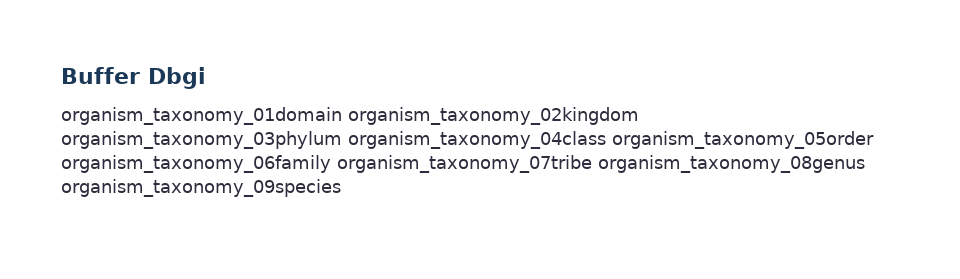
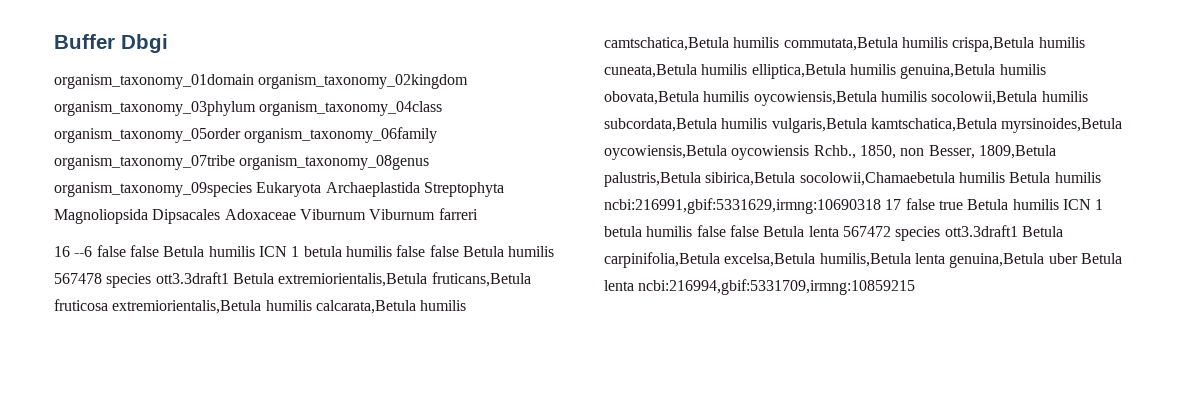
- organism_taxonomy_01domain organism_taxonomy_02kingdom organism_taxonomy_03phylum organism_taxonomy_04class organism_taxonomy_05order organism_taxonomy_06family organism_taxonomy_07tribe organism_taxonomy_08genus organism_taxonomy_09species
+ organism_taxonomy_01domain organism_taxonomy_02kingdom organism_taxonomy_03phylum organism_taxonomy_04class organism_taxonomy_05order organism_taxonomy_06family organism_taxonomy_07tribe organism_taxonomy_08genus organism_taxonomy_09species Eukaryota Archaeplastida Streptophyta Magnoliopsida Dipsacales Adoxaceae Viburnum Viburnum farreri
+ 16 --6 false false Betula humilis ICN 1 betula humilis false false Betula humilis 567478 species ott3.3draft1 Betula extremiorientalis,Betula fruticans,Betula fruticosa extremiorientalis,Betula humilis calcarata,Betula humilis camtschatica,Betula humilis commutata,Betula humilis crispa,Betula humilis cuneata,Betula humilis elliptica,Betula humilis genuina,Betula humilis obovata,Betula humilis oycowiensis,Betula humilis socolowii,Betula humilis subcordata,Betula humilis vulgaris,Betula kamtschatica,Betula myrsinoides,Betula oycowiensis,Betula oycowiensis Rchb., 1850, non Besser, 1809,Betula palustris,Betula sibirica,Betula socolowii,Chamaebetula humilis Betula humilis ncbi:216991,gbif:5331629,irmng:10690318 17 false true Betula humilis ICN 1 betula humilis false false Betula lenta 567472 species ott3.3draft1 Betula carpinifolia,Betula excelsa,Betula humilis,Betula lenta genuina,Betula uber Betula lenta ncbi:216994,gbif:5331709,irmng:10859215

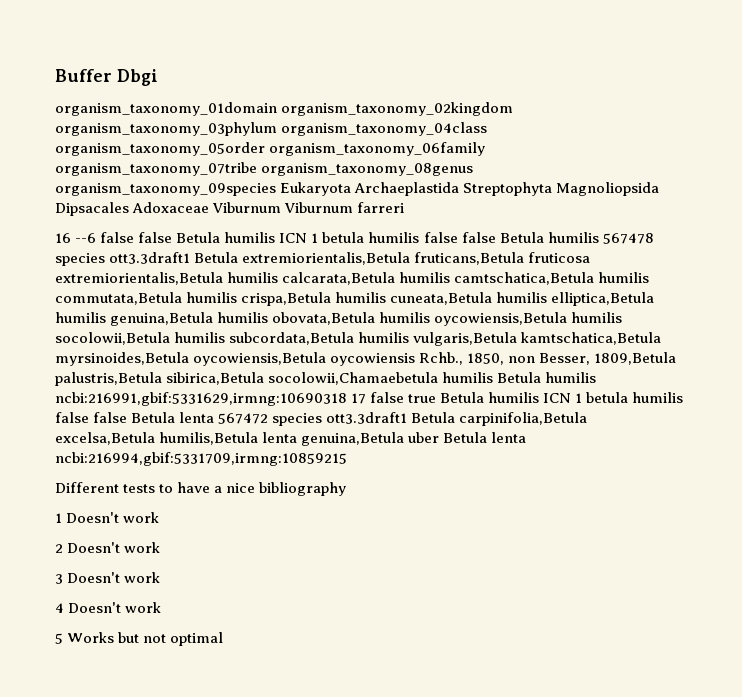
+ Different tests to have a nice bibliography
+ 1 Doesn't work
+ 2 Doesn't work
+ 3 Doesn't work
+ 4 Doesn't work
+ 5 Works but not optimal

